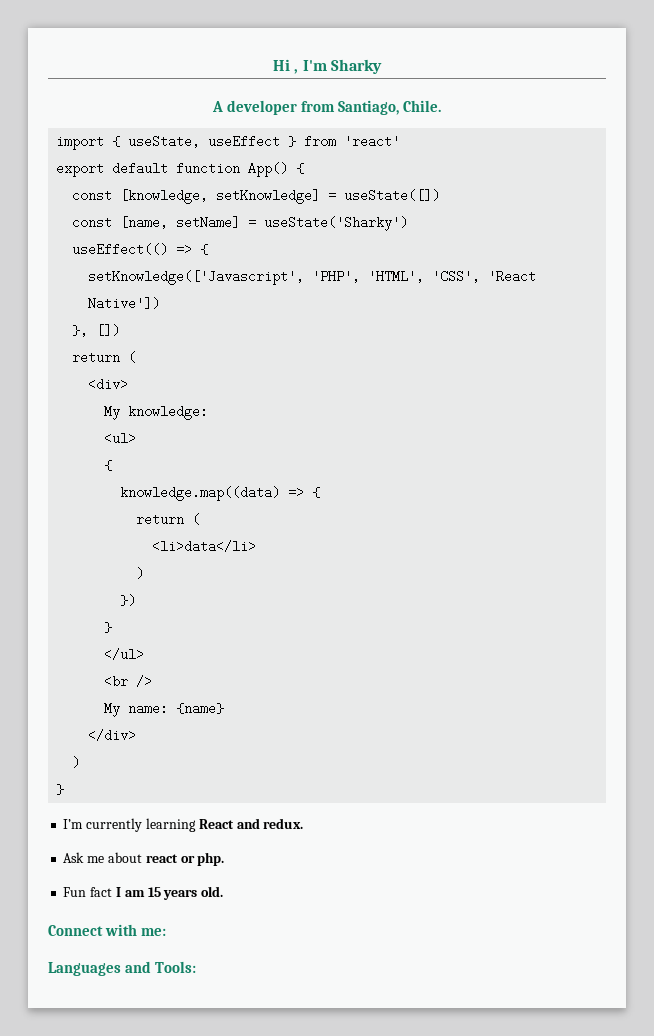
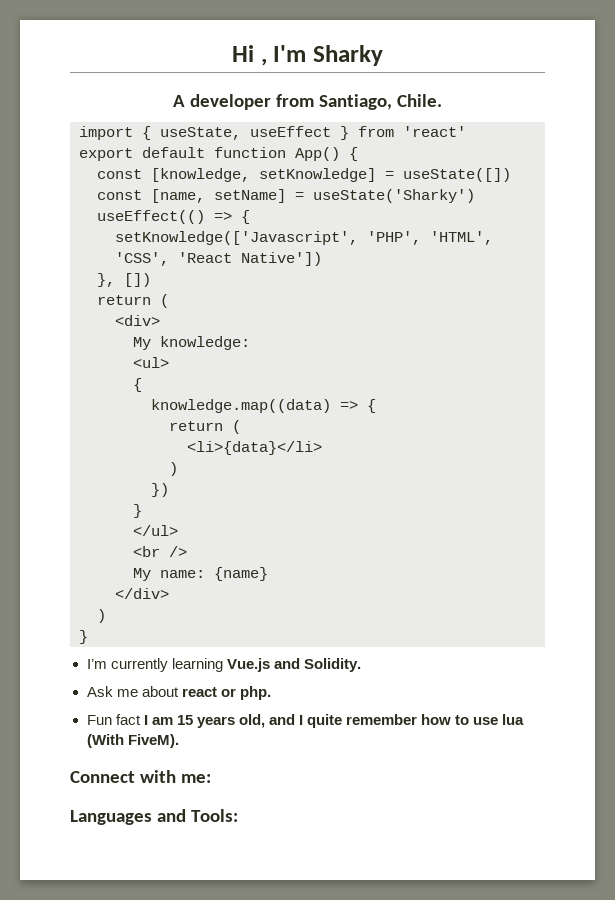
- <li>data</li>
+ <li>{data}</li>
- I’m currently learning React and redux.
+ I’m currently learning Vue.js and Solidity.
- Fun fact I am 15 years old.
+ Fun fact I am 15 years old, and I quite remember how to use lua (With FiveM).

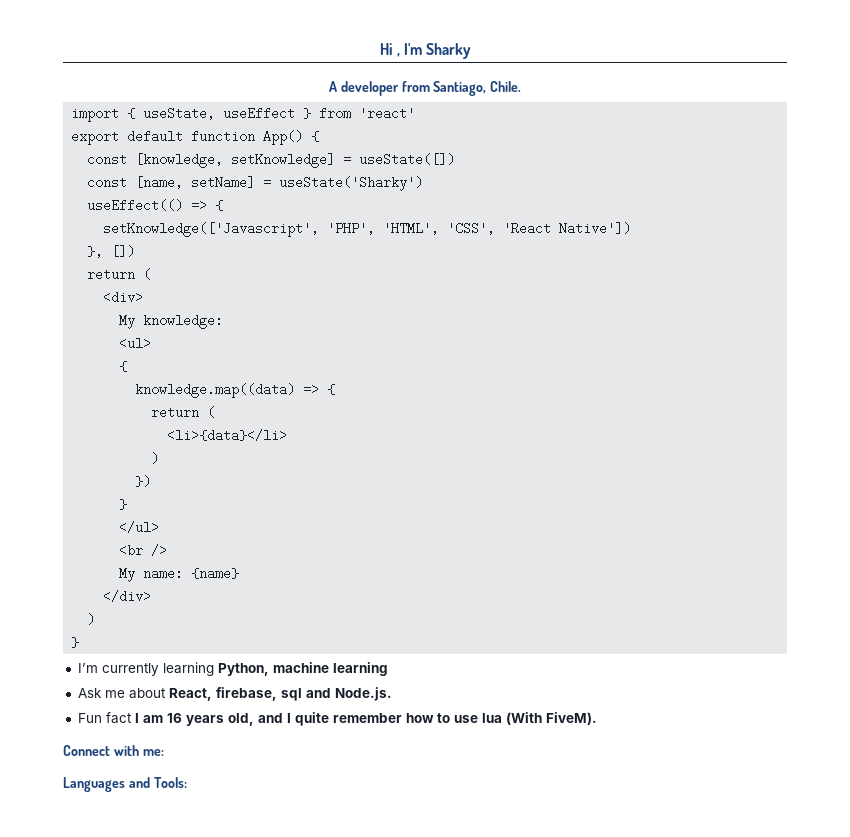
- I’m currently learning Vue.js and Solidity.
+ I’m currently learning Python, machine learning
- Ask me about react or php.
+ Ask me about React, firebase, sql and Node.js.
- Fun fact I am 15 years old, and I quite remember how to use lua (With FiveM).
+ Fun fact I am 16 years old, and I quite remember how to use lua (With FiveM).

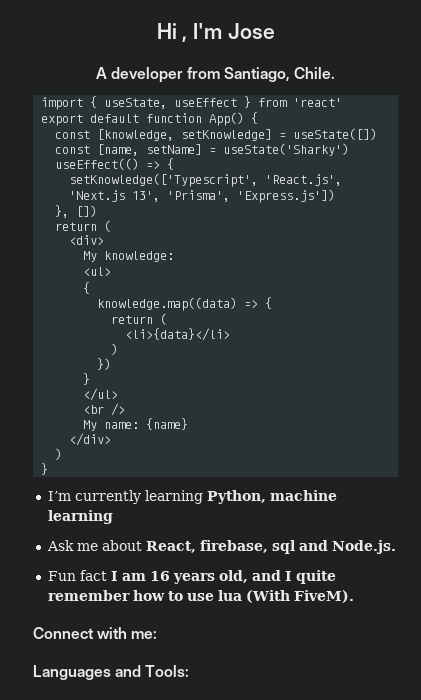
- Hi , I'm Sharky
+ Hi , I'm Jose
- setKnowledge(['Javascript', 'PHP', 'HTML', 'CSS', 'React Native'])
+ setKnowledge(['Typescript', 'React.js', 'Next.js 13', 'Prisma', 'Express.js'])

